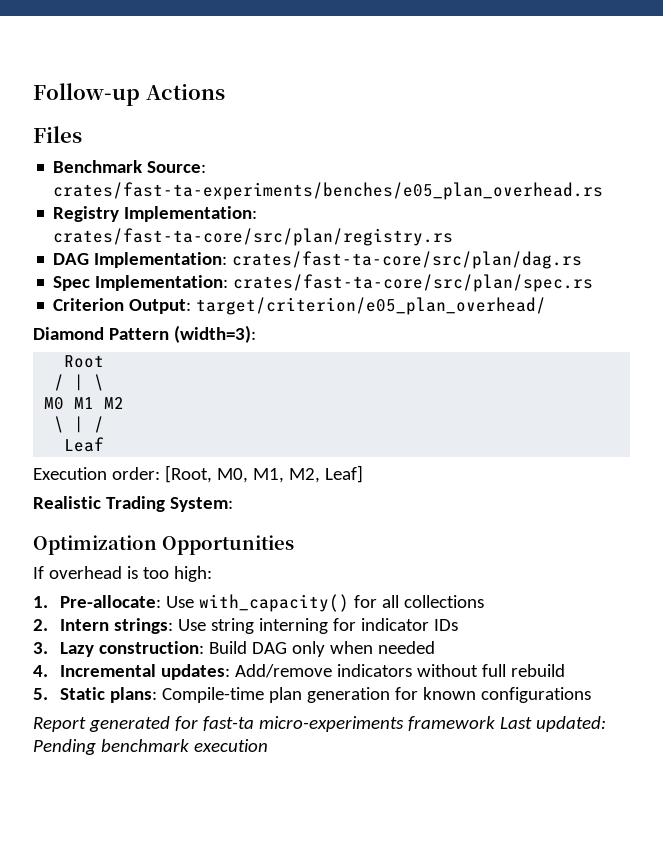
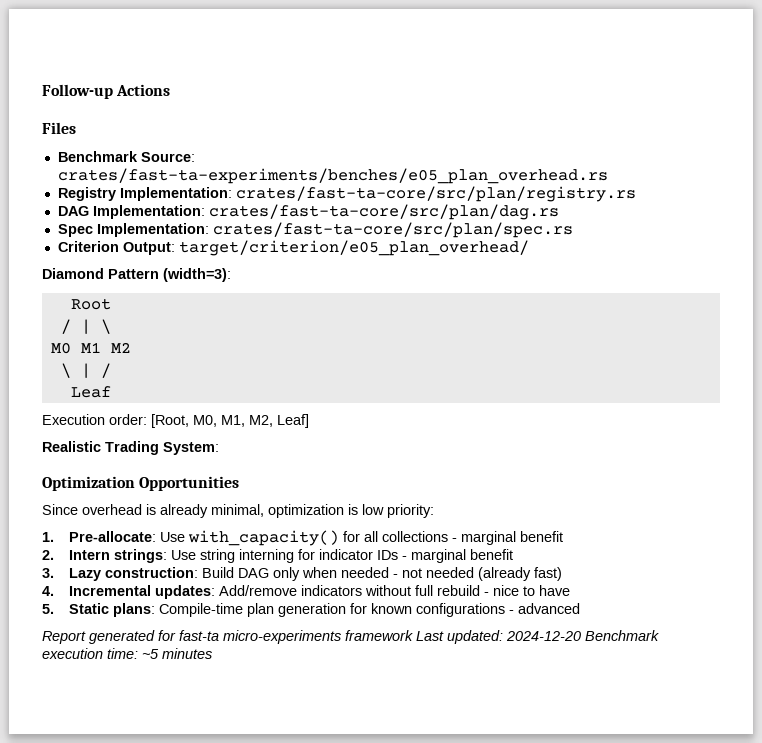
- If overhead is too high:
+ Since overhead is already minimal, optimization is low priority:
- 1. Pre-allocate: Use with_capacity() for all collections
+ 1. Pre-allocate: Use with_capacity() for all collections - marginal benefit
- 2. Intern strings: Use string interning for indicator IDs
+ 2. Intern strings: Use string interning for indicator IDs - marginal benefit
- 3. Lazy construction: Build DAG only when needed
+ 3. Lazy construction: Build DAG only when needed - not needed (already fast)
- 4. Incremental updates: Add/remove indicators without full rebuild
+ 4. Incremental updates: Add/remove indicators without full rebuild - nice to have
- 5. Static plans: Compile-time plan generation for known configurations
+ 5. Static plans: Compile-time plan generation for known configurations - advanced
- Report generated for fast-ta micro-experiments framework Last updated: Pending benchmark execution
+ Report generated for fast-ta micro-experiments framework Last updated: 2024-12-20 Benchmark execution time: ~5 minutes

